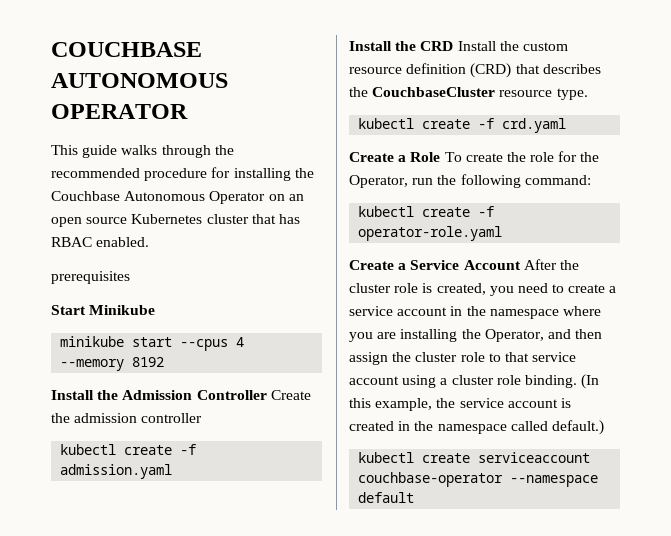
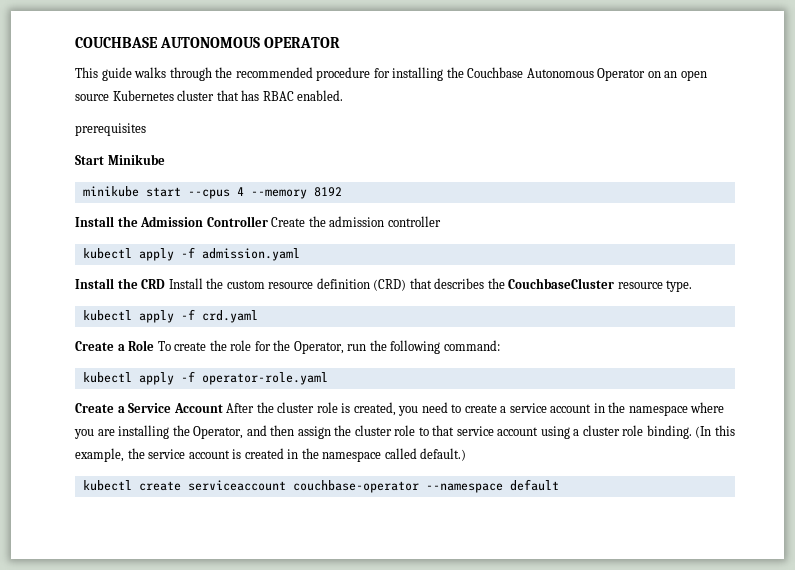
- kubectl create -f admission.yaml
+ kubectl apply -f admission.yaml
- kubectl create -f crd.yaml
+ kubectl apply -f crd.yaml
- kubectl create -f operator-role.yaml
+ kubectl apply -f operator-role.yaml

